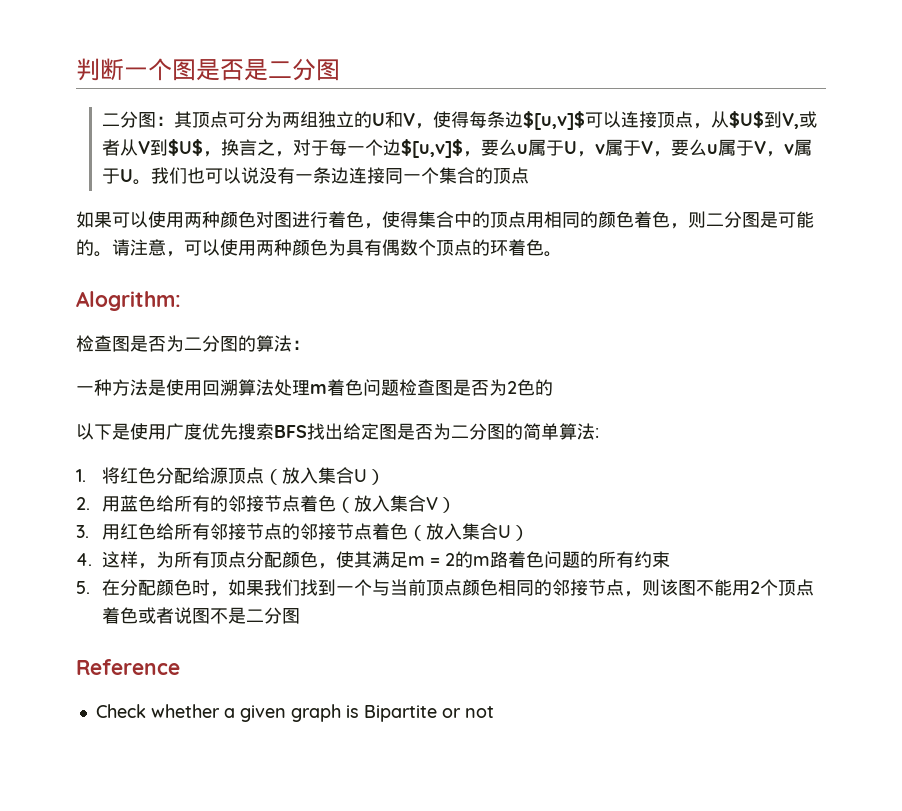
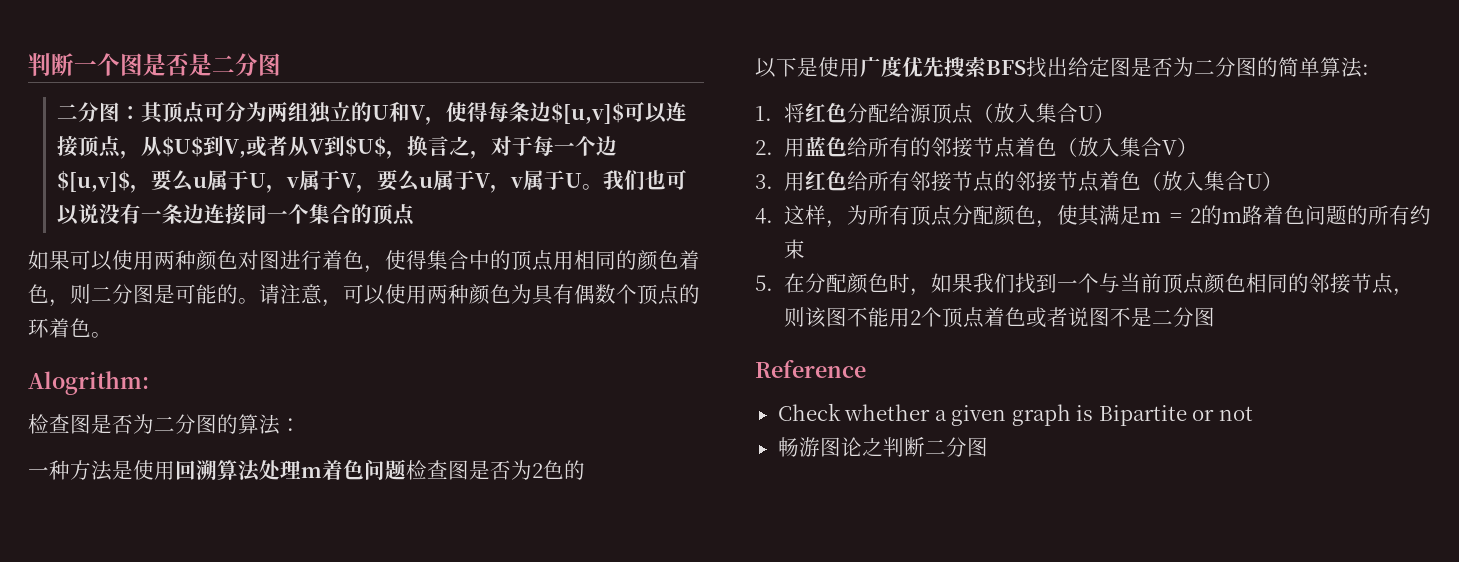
+ 畅游图论之判断二分图

